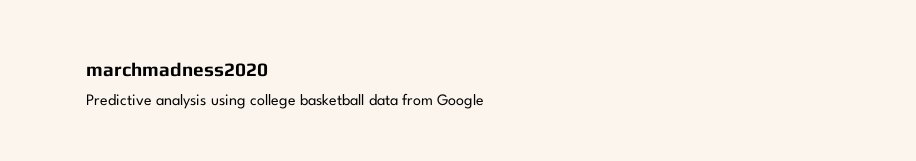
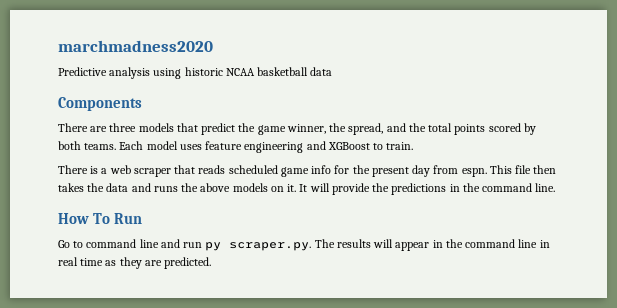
- Predictive analysis using college basketball data from Google
+ Predictive analysis using historic NCAA basketball data
+ Components
+ There are three models that predict the game winner, the spread, and the total points scored by both teams. Each model uses feature engineering and XGBoost to train.
+ There is a web scraper that reads scheduled game info for the present day from espn. This file then takes the data and runs the above models on it. It will provide the predictions in the command line.
+ How To Run
+ Go to command line and run py scraper.py. The results will appear in the command line in real time as they are predicted.

